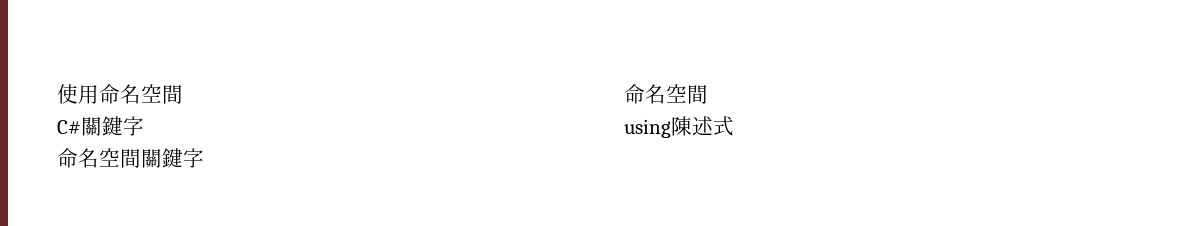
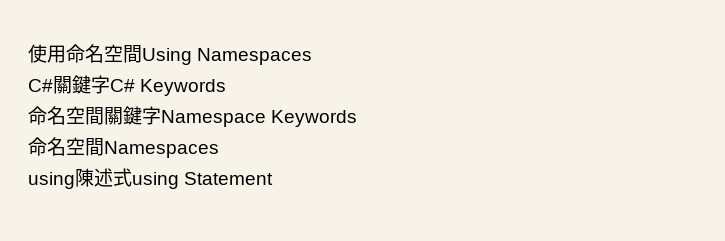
- 使用命名空間
+ 使用命名空間Using Namespaces
- C#關鍵字
+ C#關鍵字C# Keywords
- 命名空間關鍵字
- 命名空間
+ 命名空間關鍵字Namespace Keywords
+ 命名空間Namespaces
- using陳述式
+ using陳述式using Statement

